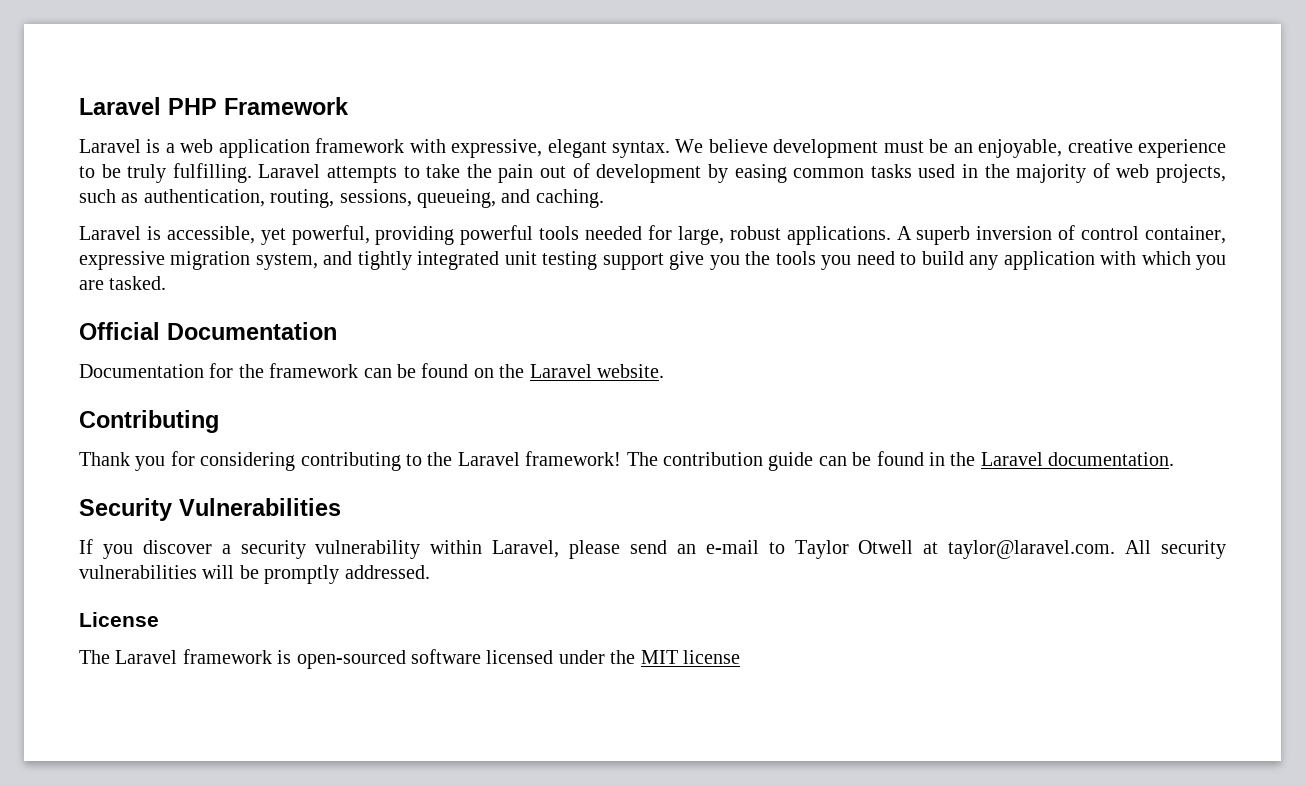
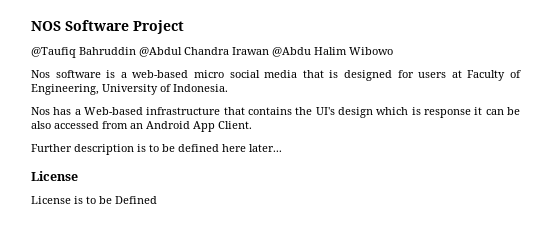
- Laravel PHP Framework
- Laravel is a web application framework with expressive, elegant syntax. We believe development must be an enjoyable, creative experience to be truly fulfilling. Laravel attempts to take the pain out of development by easing common tasks used in the majority of web projects, such as authentication, routing, sessions, queueing, and caching.
- Laravel is accessible, yet powerful, providing powerful tools needed for large, robust applications. A superb inversion of control container, expressive migration system, and tightly integrated unit testing support give you the tools you need to build any application with which you are tasked.
- Official Documentation
- Documentation for the framework can be found on the Laravel website.
- Contributing
- Thank you for considering contributing to the Laravel framework! The contribution guide can be found in the Laravel documentation.
- Security Vulnerabilities
- If you discover a security vulnerability within Laravel, please send an e-mail to Taylor Otwell at taylor@laravel.com. All security vulnerabilities will be promptly addressed.
+ NOS Software Project
+ @Taufiq Bahruddin @Abdul Chandra Irawan @Abdu Halim Wibowo
+ Nos software is a web-based micro social media that is designed for users at Faculty of Engineering, University of Indonesia.
+ Nos has a Web-based infrastructure that contains the UI's design which is response it can be also accessed from an Android App Client.
+ Further description is to be defined here later...
  License
- The Laravel framework is open-sourced software licensed under the MIT license
+ License is to be Defined

